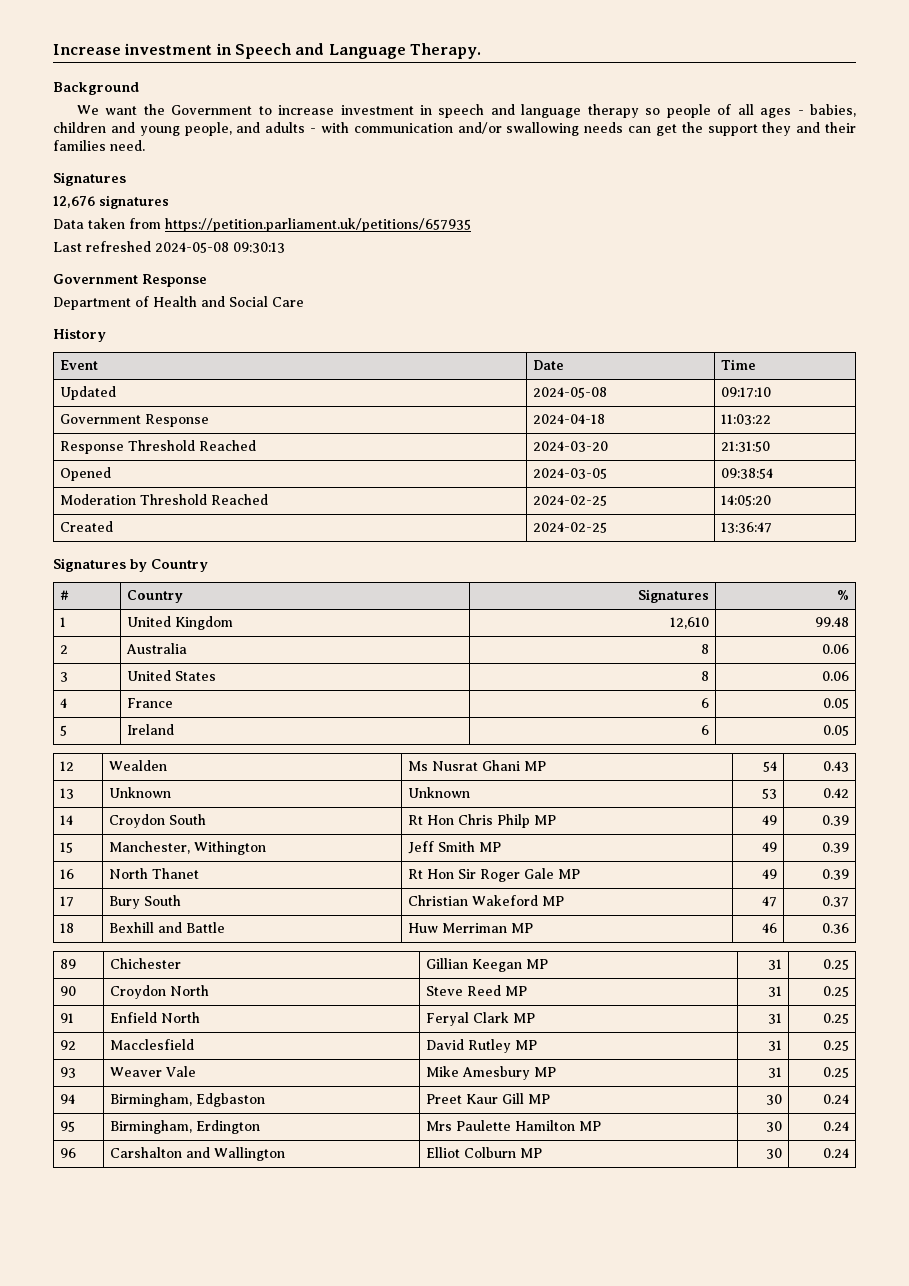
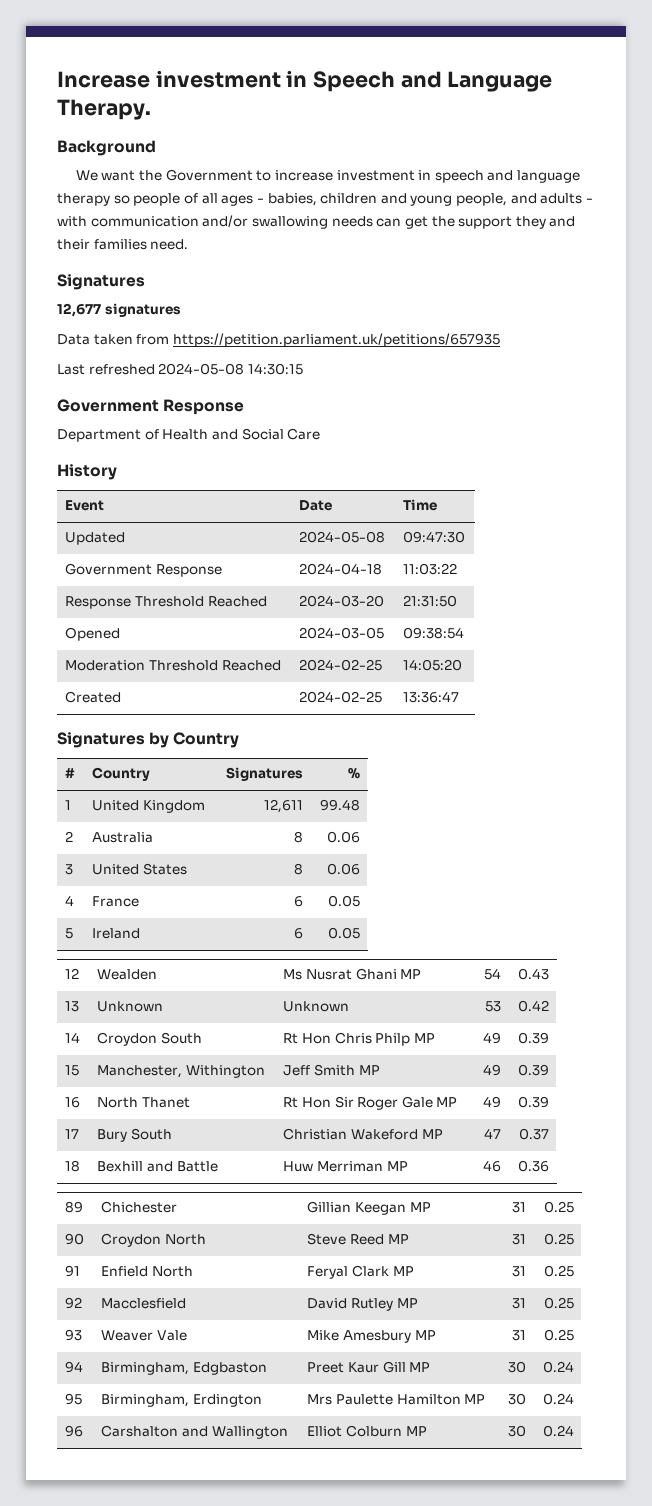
- 12,676 signatures
+ 12,677 signatures
- Last refreshed 2024-05-08 09:30:13
+ Last refreshed 2024-05-08 14:30:15
- Updated | 2024-05-08 | 09:17:10
+ Updated | 2024-05-08 | 09:47:30
- 1 | United Kingdom | 12,610 | 99.48
+ 1 | United Kingdom | 12,611 | 99.48

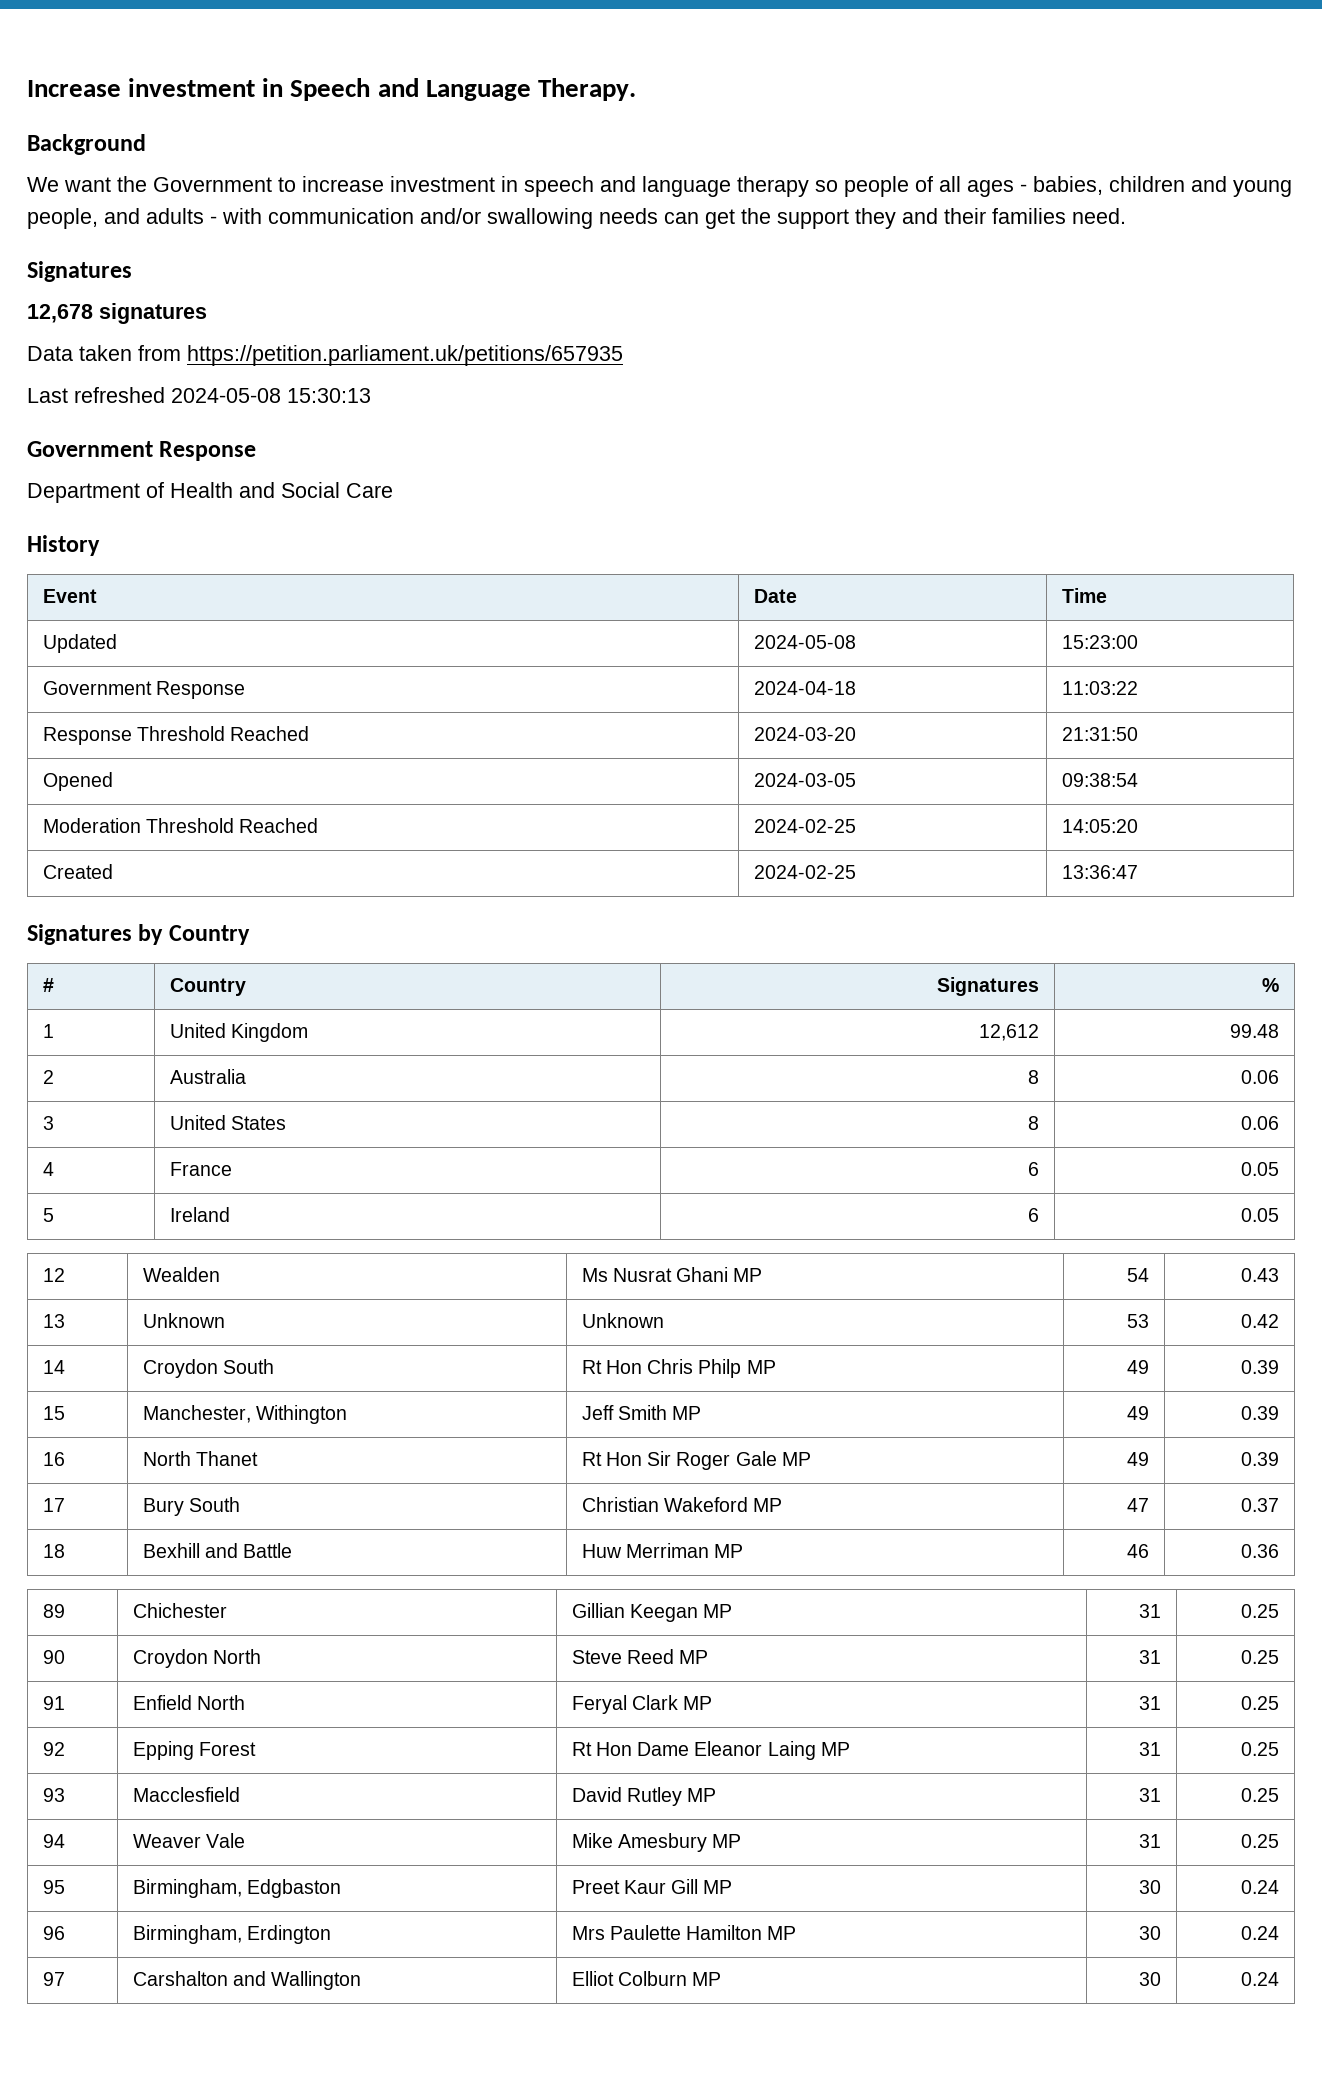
- 12,677 signatures
+ 12,678 signatures
- Last refreshed 2024-05-08 14:30:15
+ Last refreshed 2024-05-08 15:30:13
- Updated | 2024-05-08 | 09:47:30
+ Updated | 2024-05-08 | 15:23:00
- 1 | United Kingdom | 12,611 | 99.48
+ 1 | United Kingdom | 12,612 | 99.48
- 92 | Macclesfield | David Rutley MP | 31 | 0.25
+ 92 | Epping Forest | Rt Hon Dame Eleanor Laing MP | 31 | 0.25
+ 93 | Macclesfield | David Rutley MP | 31 | 0.25
- 93 | Weaver Vale | Mike Amesbury MP | 31 | 0.25
+ 94 | Weaver Vale | Mike Amesbury MP | 31 | 0.25
- 94 | Birmingham, Edgbaston | Preet Kaur Gill MP | 30 | 0.24
+ 95 | Birmingham, Edgbaston | Preet Kaur Gill MP | 30 | 0.24
- 95 | Birmingham, Erdington | Mrs Paulette Hamilton MP | 30 | 0.24
+ 96 | Birmingham, Erdington | Mrs Paulette Hamilton MP | 30 | 0.24
- 96 | Carshalton and Wallington | Elliot Colburn MP | 30 | 0.24
+ 97 | Carshalton and Wallington | Elliot Colburn MP | 30 | 0.24

